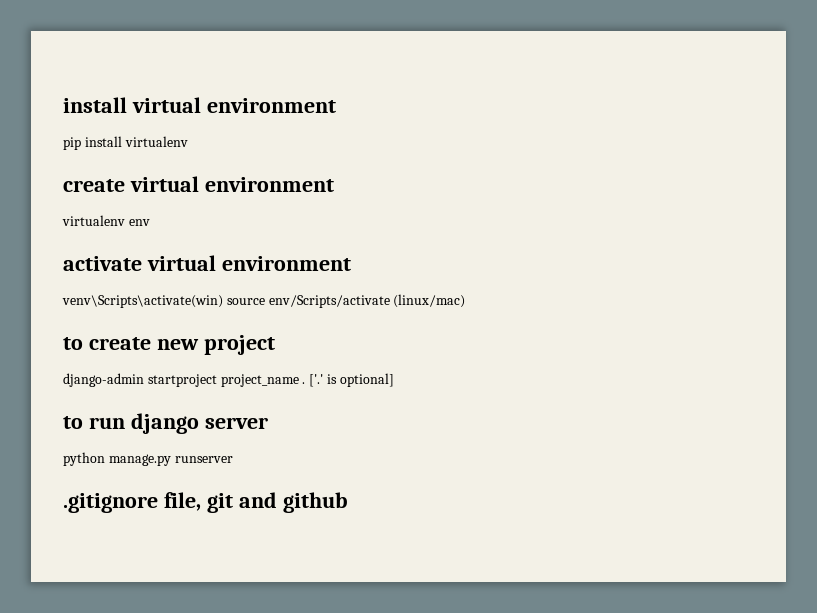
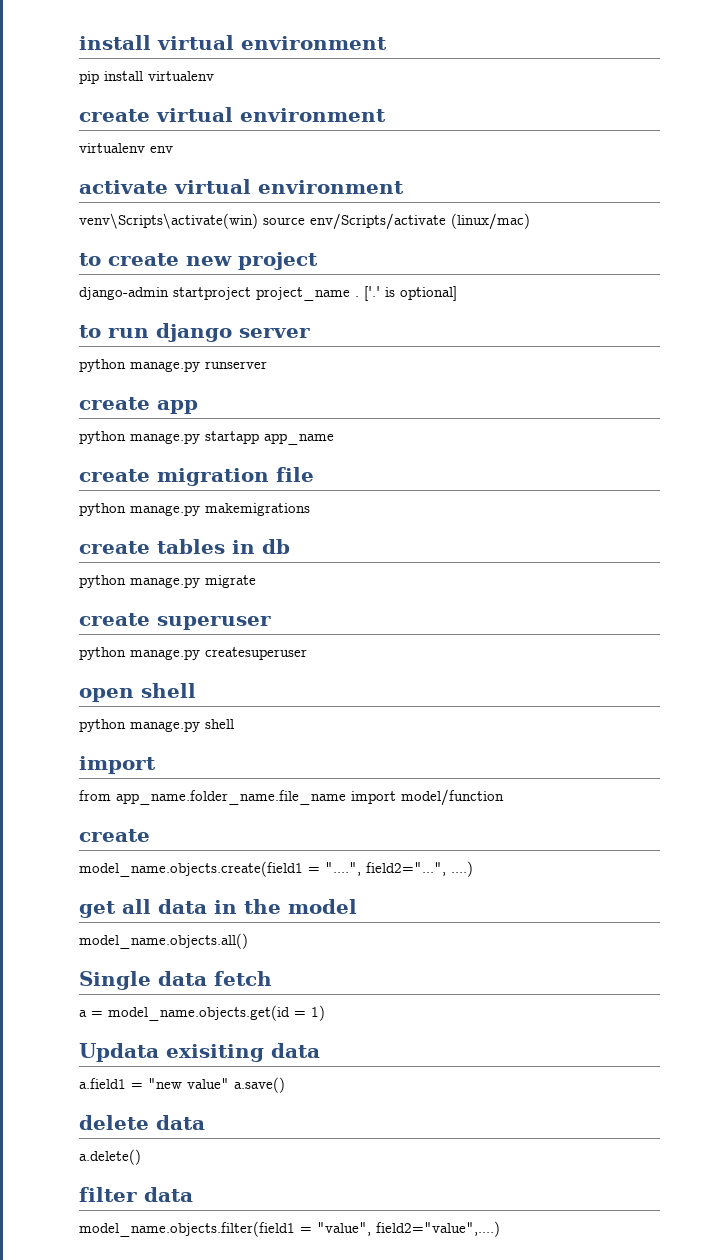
- .gitignore file, git and github
+ create app
+ python manage.py startapp app_name
+ create migration file
+ python manage.py makemigrations
+ create tables in db
+ python manage.py migrate
+ create superuser
+ python manage.py createsuperuser
+ open shell
+ python manage.py shell
+ import
+ from app_name.folder_name.file_name import model/function
+ create
+ model_name.objects.create(field1 = "....", field2="...", ....)
+ get all data in the model
+ model_name.objects.all()
+ Single data fetch
+ a = model_name.objects.get(id = 1)
+ Updata exisiting data
+ a.field1 = "new value" a.save()
+ delete data
+ a.delete()
+ filter data
+ model_name.objects.filter(field1 = "value", field2="value",....)

